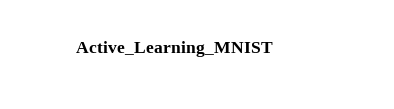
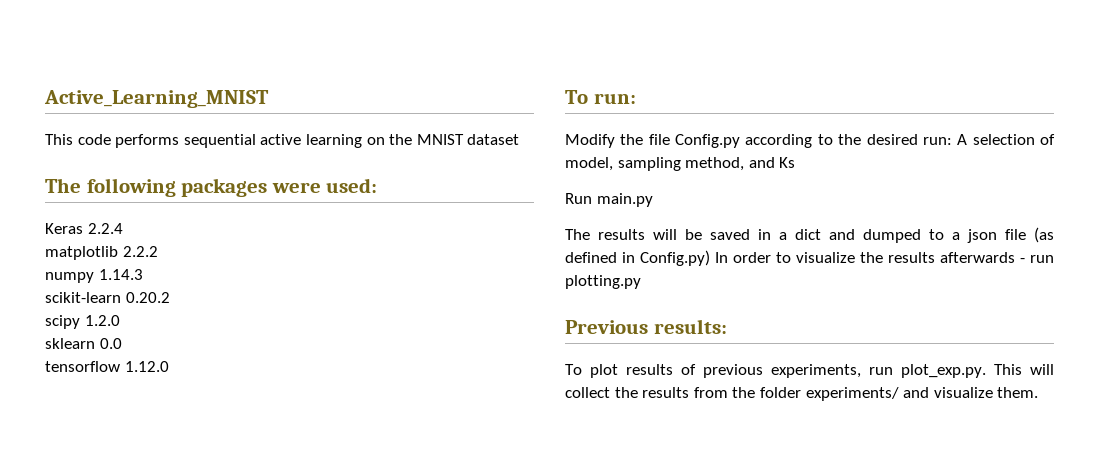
+ This code performs sequential active learning on the MNIST dataset
+ The following packages were used:
+ Keras 2.2.4
+ matplotlib 2.2.2
+ numpy 1.14.3
+ scikit-learn 0.20.2
+ scipy 1.2.0
+ sklearn 0.0
+ tensorflow 1.12.0
+ To run:
+ Modify the file Config.py according to the desired run: A selection of model, sampling method, and Ks
+ Run main.py
+ The results will be saved in a dict and dumped to a json file (as defined in Config.py) In order to visualize the results afterwards - run plotting.py
+ Previous results:
+ To plot results of previous experiments, run plot_exp.py. This will collect the results from the folder experiments/ and visualize them.

